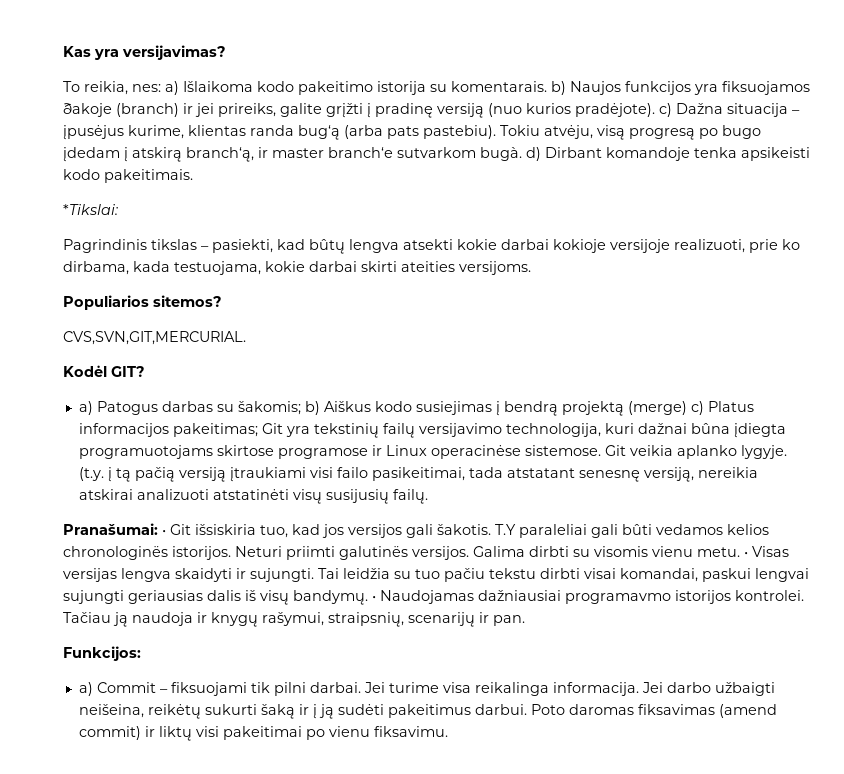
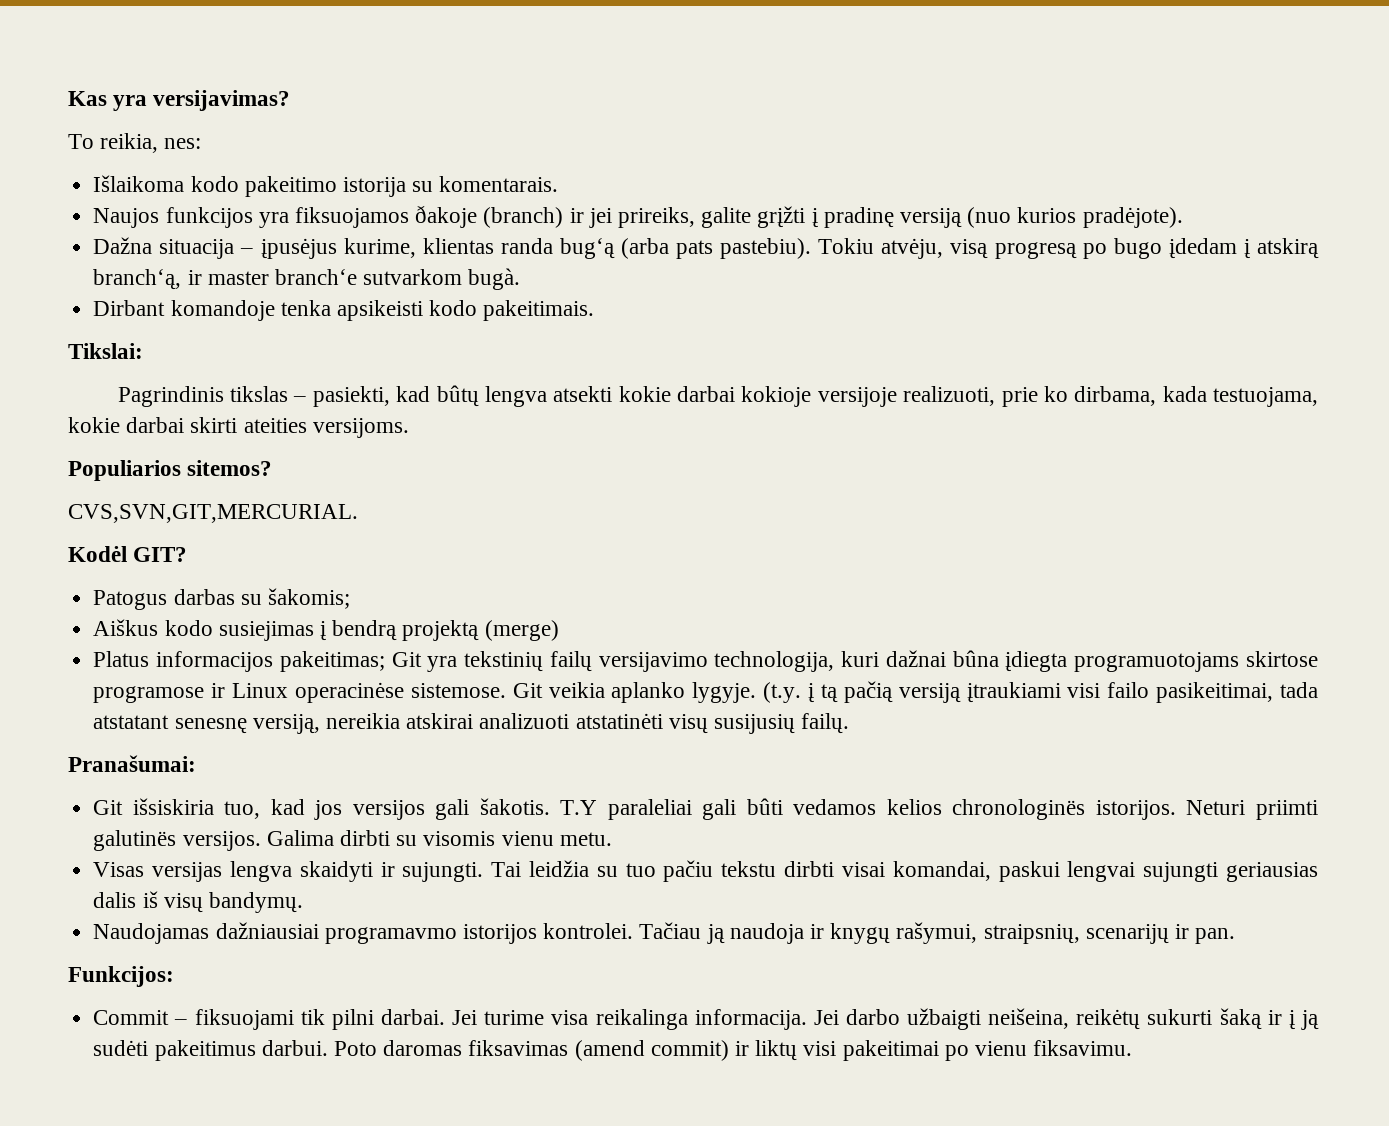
- To reikia, nes: a) Išlaikoma kodo pakeitimo istorija su komentarais. b) Naujos funkcijos yra fiksuojamos ðakoje (branch) ir jei prireiks, galite grįžti į pradinę versiją (nuo kurios pradėjote). c) Dažna situacija – įpusėjus kurime, klientas randa bug‘ą (arba pats pastebiu).
+ To reikia, nes:
+ Išlaikoma kodo pakeitimo istorija su komentarais.
+ Naujos funkcijos yra fiksuojamos ðakoje (branch) ir jei prireiks, galite grįžti į pradinę versiją (nuo kurios pradėjote).
+ Dažna situacija – įpusėjus kurime, klientas randa bug‘ą (arba pats pastebiu).
- Tokiu atvėju, visą progresą po bugo įdedam į atskirą branch‘ą, ir master branch‘e sutvarkom bugà. d) Dirbant komandoje tenka apsikeisti kodo pakeitimais.
+ Tokiu atvėju, visą progresą po bugo įdedam į atskirą branch‘ą, ir master branch‘e sutvarkom bugà.
+ Dirbant komandoje tenka apsikeisti kodo pakeitimais.
- *Tikslai:
+ Tikslai:
- a) Patogus darbas su šakomis; b) Aiškus kodo susiejimas į bendrą projektą (merge) c) Platus informacijos pakeitimas; Git yra tekstinių failų versijavimo technologija, kuri dažnai bûna įdiegta programuotojams skirtose programose ir Linux operacinėse sistemose.
+ Patogus darbas su šakomis;
+ Aiškus kodo susiejimas į bendrą projektą (merge)
+ Platus informacijos pakeitimas; Git yra tekstinių failų versijavimo technologija, kuri dažnai bûna įdiegta programuotojams skirtose programose ir Linux operacinėse sistemose.
- Pranašumai: • Git išsiskiria tuo, kad jos versijos gali šakotis.
+ Pranašumai:
+ Git išsiskiria tuo, kad jos versijos gali šakotis.
- Galima dirbti su visomis vienu metu. • Visas versijas lengva skaidyti ir sujungti.
+ Galima dirbti su visomis vienu metu.
+ Visas versijas lengva skaidyti ir sujungti.
- Tai leidžia su tuo pačiu tekstu dirbti visai komandai, paskui lengvai sujungti geriausias dalis iš visų bandymų. • Naudojamas dažniausiai programavmo istorijos kontrolei.
+ Tai leidžia su tuo pačiu tekstu dirbti visai komandai, paskui lengvai sujungti geriausias dalis iš visų bandymų.
+ Naudojamas dažniausiai programavmo istorijos kontrolei.
- a) Commit – fiksuojami tik pilni darbai.
+ Commit – fiksuojami tik pilni darbai.

